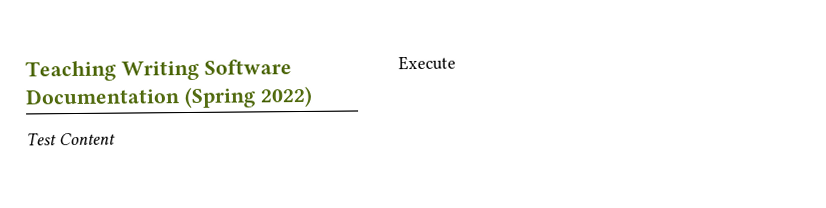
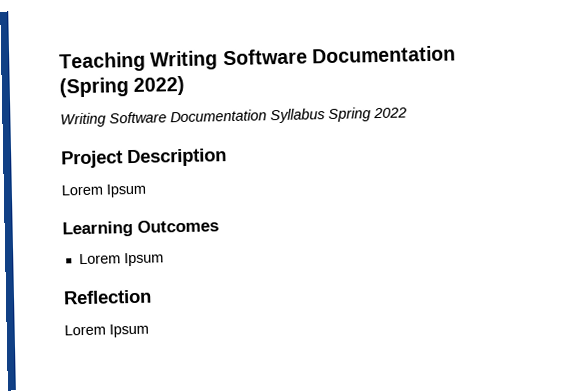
- Test Content
- Execute
+ Writing Software Documentation Syllabus Spring 2022
+ Project Description
+ Lorem Ipsum
+ Learning Outcomes
+ Lorem Ipsum
+ Reflection
+ Lorem Ipsum

